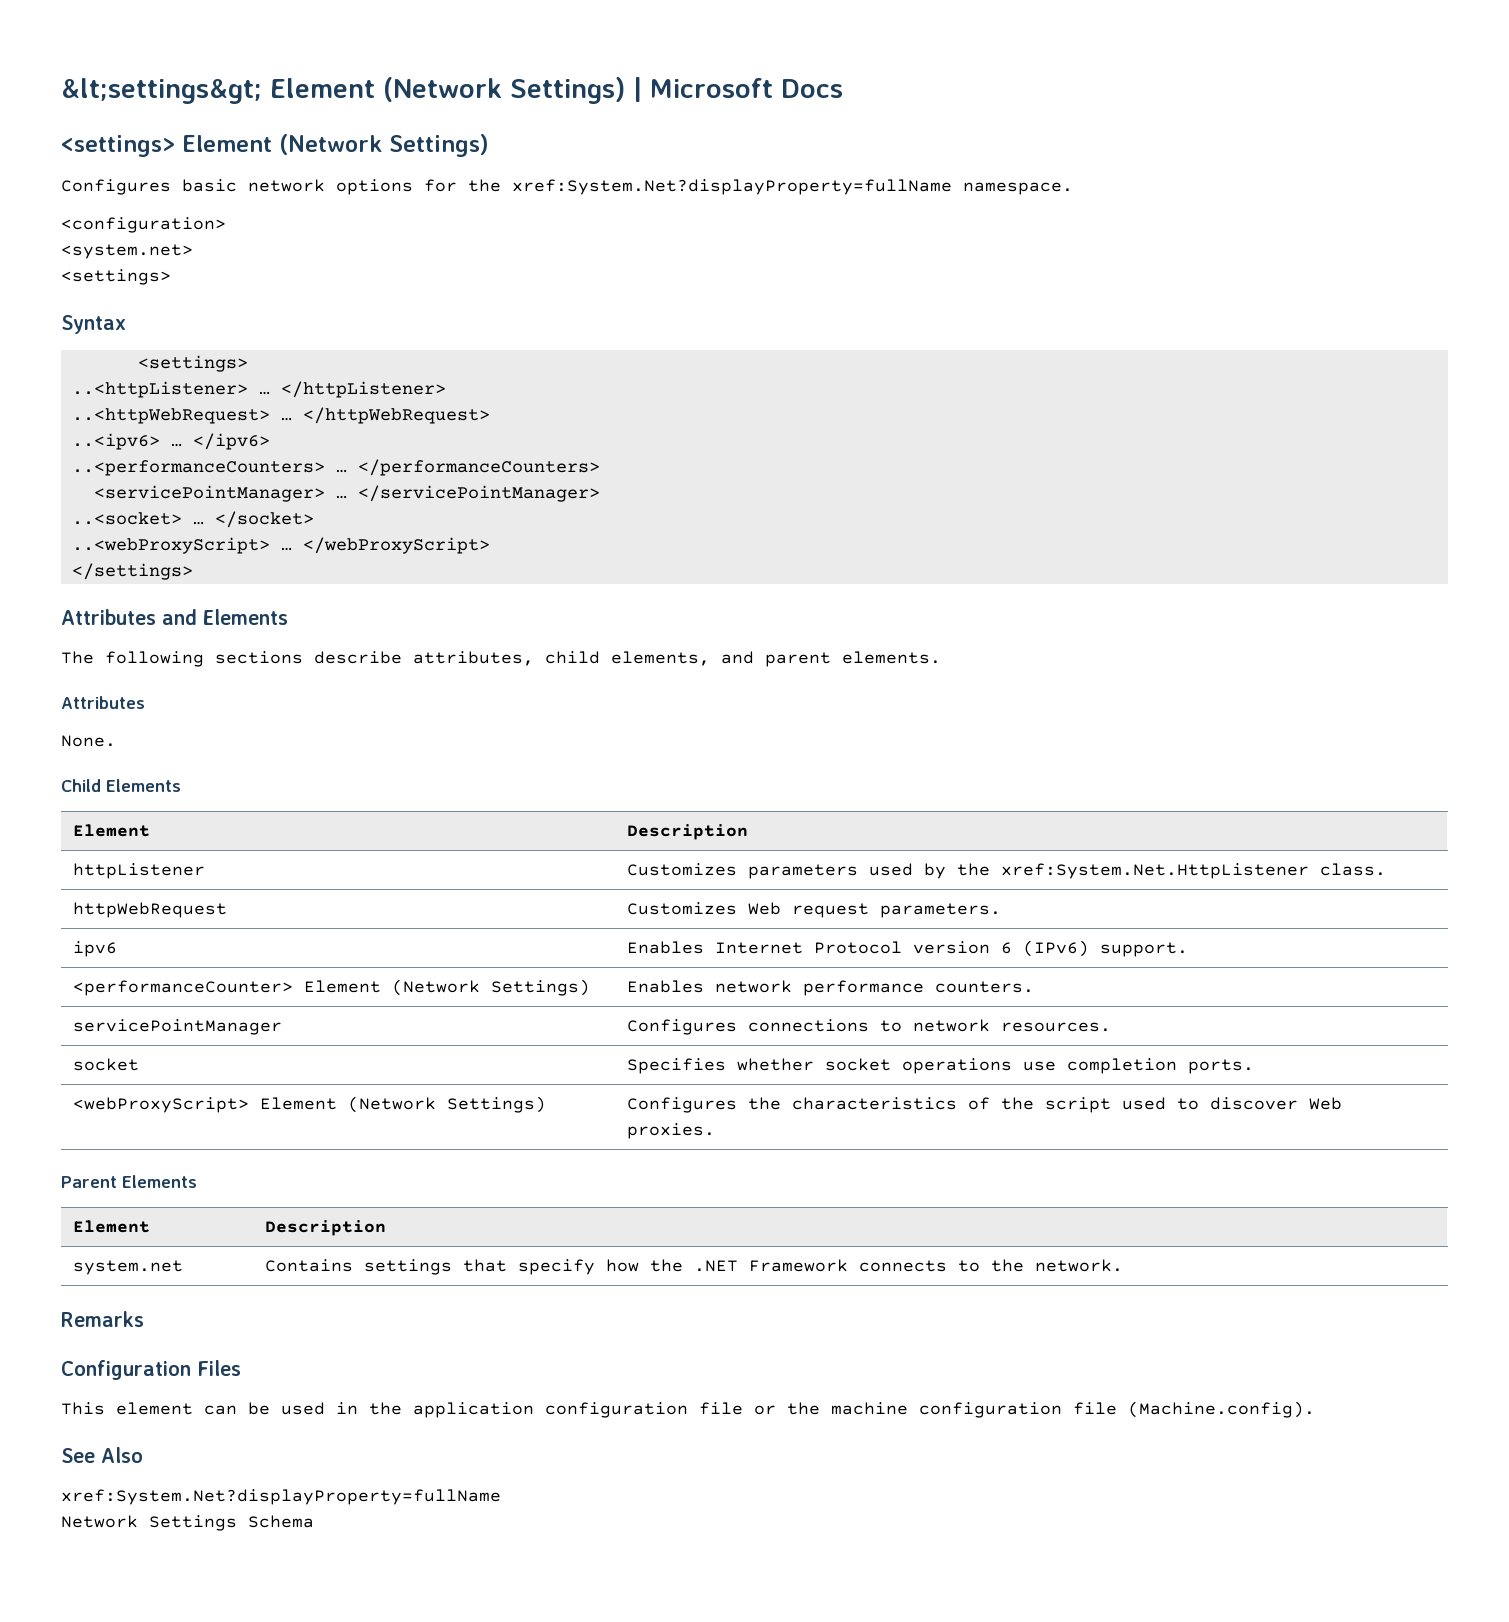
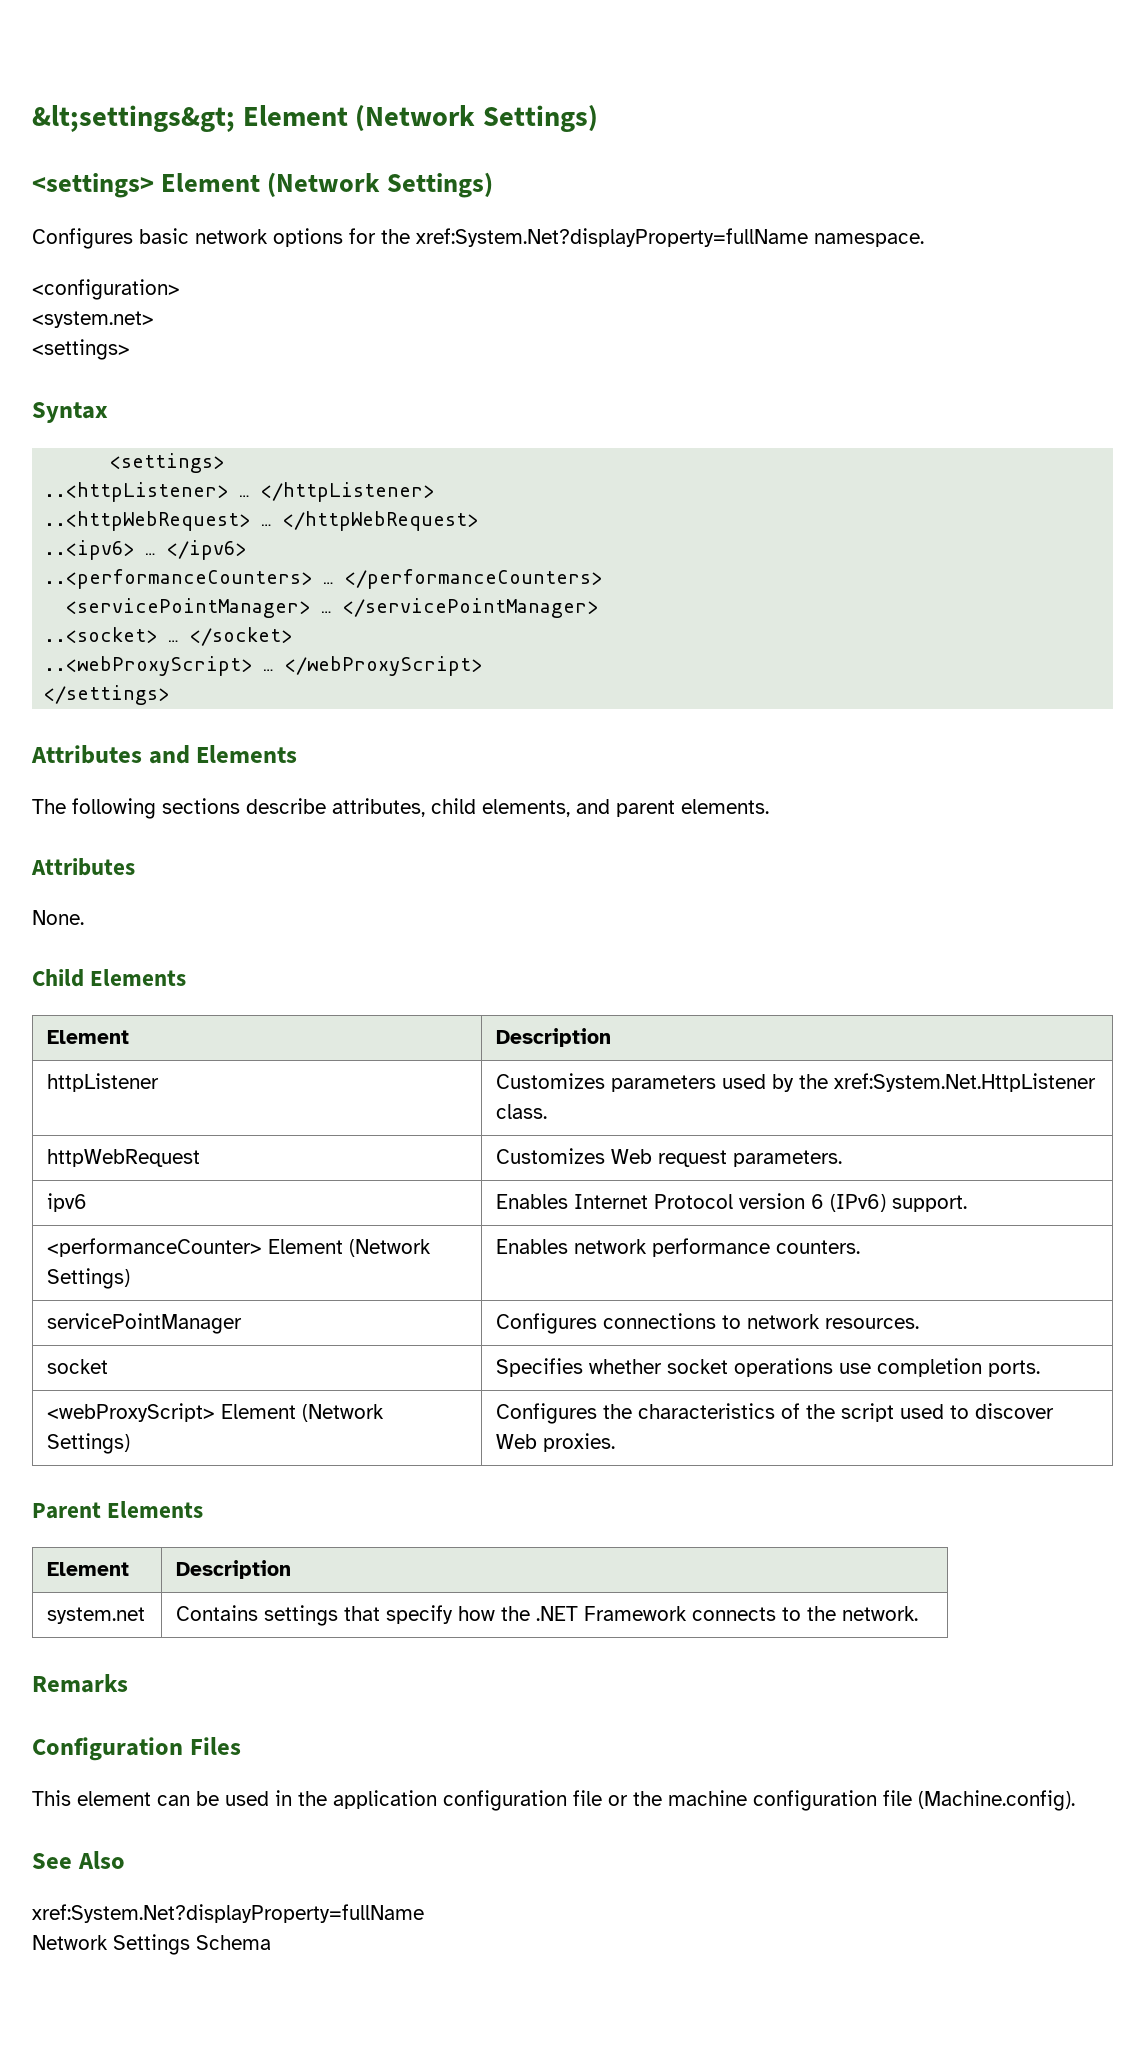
- &lt;settings&gt; Element (Network Settings) | Microsoft Docs
+ &lt;settings&gt; Element (Network Settings)

